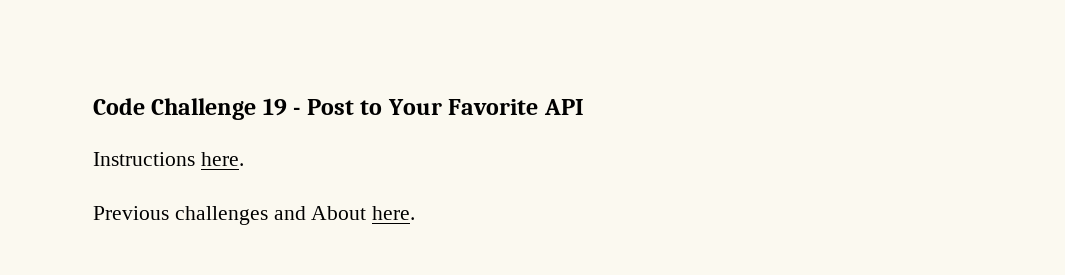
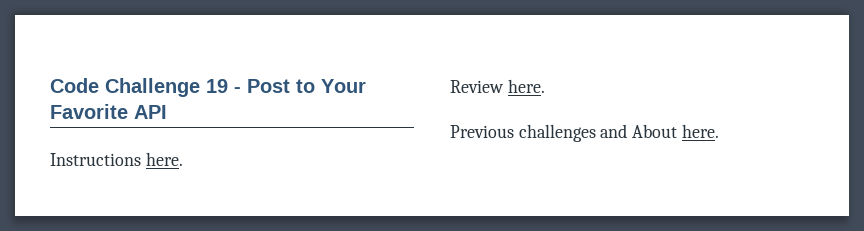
+ Review here.

